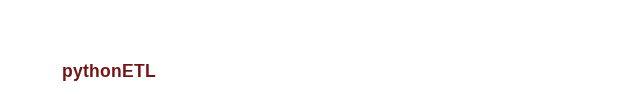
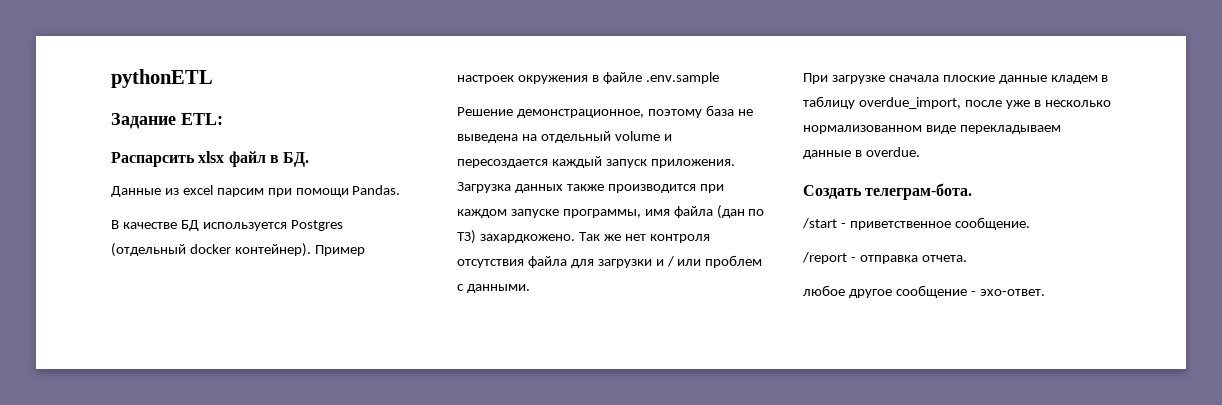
+ Задание ETL:
+ Распарсить xlsx файл в БД.
+ Данные из excel парсим при помощи Pandas.
+ В качестве БД используется Postgres (отдельный docker контейнер). Пример настроек окружения в файле .env.sample
+ Решение демонстрационное, поэтому база не выведена на отдельный volume и пересоздается каждый запуск приложения. Загрузка данных также производится при каждом запуске программы, имя файла (дан по ТЗ) захардкожено. Так же нет контроля отсутствия файла для загрузки и / или проблем с данными.
+ При загрузке сначала плоские данные кладем в таблицу overdue_import, после уже в несколько нормализованном виде перекладываем данные в overdue.
+ Создать телеграм-бота.
+ /start - приветственное сообщение.
+ /report - отправка отчета.
+ любое другое сообщение - эхо-ответ.

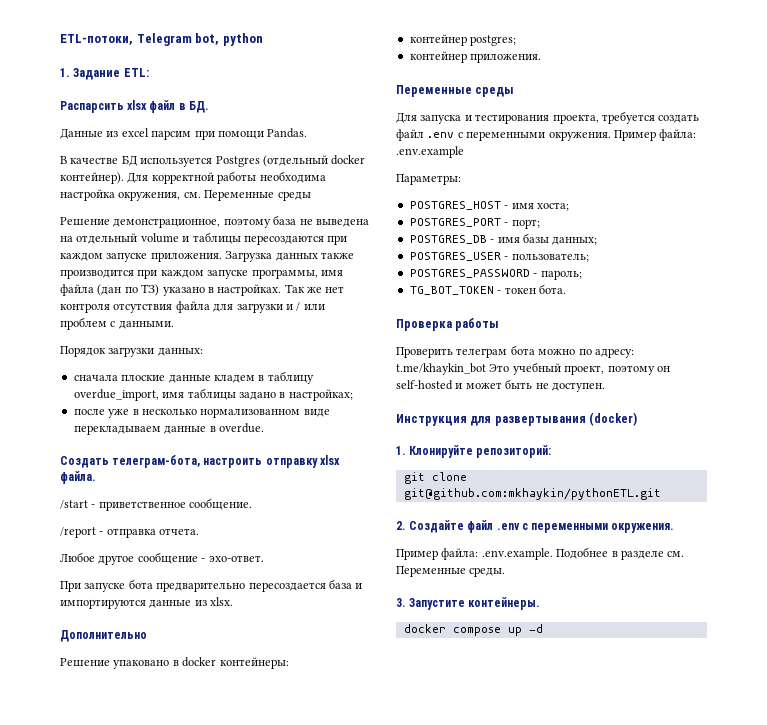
- pythonETL
- Задание ETL:
+ ETL-потоки, Telegram bot, python
+ 1. Задание ETL:
- Пример настроек окружения в файле .env.sample
+ Для корректной работы необходима настройка окружения, см. Переменные среды
- Решение демонстрационное, поэтому база не выведена на отдельный volume и пересоздается каждый запуск приложения.
+ Решение демонстрационное, поэтому база не выведена на отдельный volume и таблицы пересоздаются при каждом запуске приложения.
- Загрузка данных также производится при каждом запуске программы, имя файла (дан по ТЗ) захардкожено.
+ Загрузка данных также производится при каждом запуске программы, имя файла (дан по ТЗ) указано в настройках.
- При загрузке сначала плоские данные кладем в таблицу overdue_import, после уже в несколько нормализованном виде перекладываем данные в overdue.
+ Порядок загрузки данных:
+ сначала плоские данные кладем в таблицу overdue_import, имя таблицы задано в настройках;
+ после уже в несколько нормализованном виде перекладываем данные в overdue.
- Создать телеграм-бота.
+ Создать телеграм-бота, настроить отправку xlsx файла.
- любое другое сообщение - эхо-ответ.
+ Любое другое сообщение - эхо-ответ.
+ При запуске бота предварительно пересоздается база и импортируются данные из xlsx.
+ Дополнительно
+ Решение упаковано в docker контейнеры:
+ контейнер postgres;
+ контейнер приложения.
+ Переменные среды
+ Для запуска и тестирования проекта, требуется создать файл .env с переменными окружения. Пример файла: .env.example
+ Параметры:
+ POSTGRES_HOST - имя хоста;
+ POSTGRES_PORT - порт;
+ POSTGRES_DB - имя базы данных;
+ POSTGRES_USER - пользователь;
+ POSTGRES_PASSWORD - пароль;
+ TG_BOT_TOKEN - токен бота.
+ Проверка работы
+ Проверить телеграм бота можно по адресу: t.me/khaykin_bot Это учебный проект, поэтому он self-hosted и может быть не доступен.
+ Инструкция для развертывания (docker)
+ 1. Клонируйте репозиторий:
+ git clone git@github.com:mkhaykin/pythonETL.git
+ 2. Создайте файл .env с переменными окружения.
+ Пример файла: .env.example. Подобнее в разделе см. Переменные среды.
+ 3. Запустите контейнеры.
+ docker compose up -d

